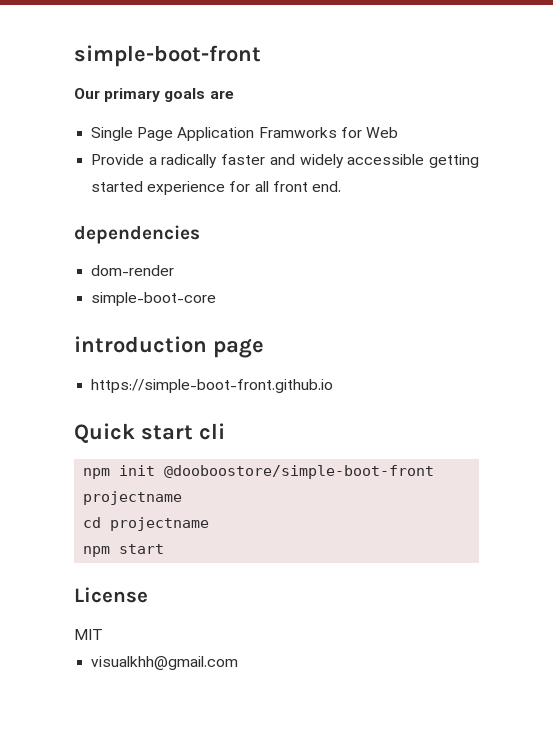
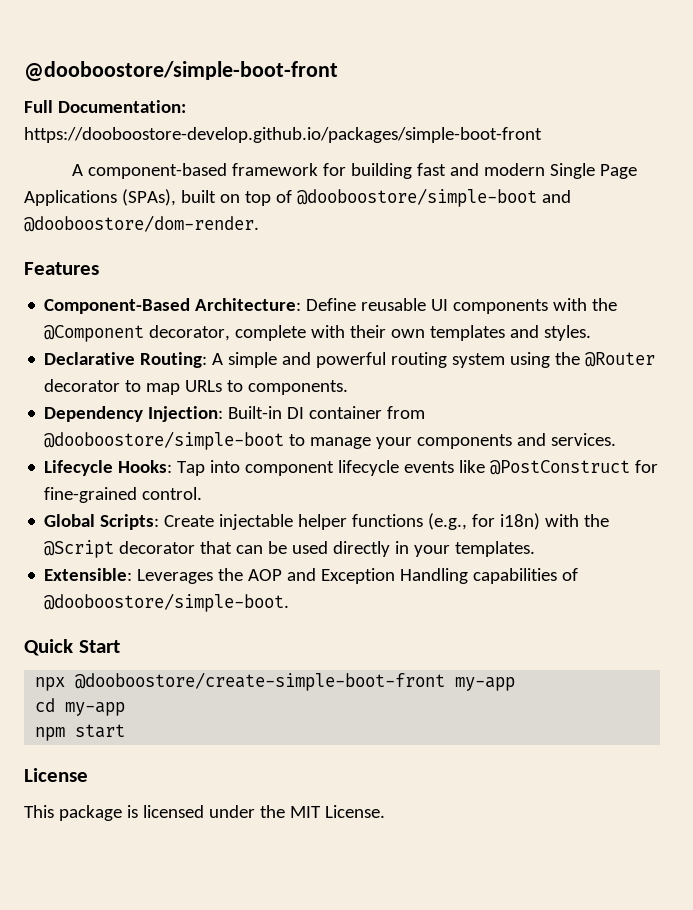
- simple-boot-front
- Our primary goals are
- Single Page Application Framworks for Web
- Provide a radically faster and widely accessible getting started experience for all front end.
- dependencies
- dom-render
- simple-boot-core
- introduction page
- https://simple-boot-front.github.io
- Quick start cli
- npm init @dooboostore/simple-boot-front projectname
+ @dooboostore/simple-boot-front
+ Full Documentation: https://dooboostore-develop.github.io/packages/simple-boot-front
+ A component-based framework for building fast and modern Single Page Applications (SPAs), built on top of @dooboostore/simple-boot and @dooboostore/dom-render.
+ Features
+ Component-Based Architecture: Define reusable UI components with the @Component decorator, complete with their own templates and styles.
+ Declarative Routing: A simple and powerful routing system using the @Router decorator to map URLs to components.
+ Dependency Injection: Built-in DI container from @dooboostore/simple-boot to manage your components and services.
+ Lifecycle Hooks: Tap into component lifecycle events like @PostConstruct for fine-grained control.
+ Global Scripts: Create injectable helper functions (e.g., for i18n) with the @Script decorator that can be used directly in your templates.
+ Extensible: Leverages the AOP and Exception Handling capabilities of @dooboostore/simple-boot.
+ Quick Start
+ npx @dooboostore/create-simple-boot-front my-app
- cd projectname
+ cd my-app
- MIT
- visualkhh@gmail.com
+ This package is licensed under the MIT License.

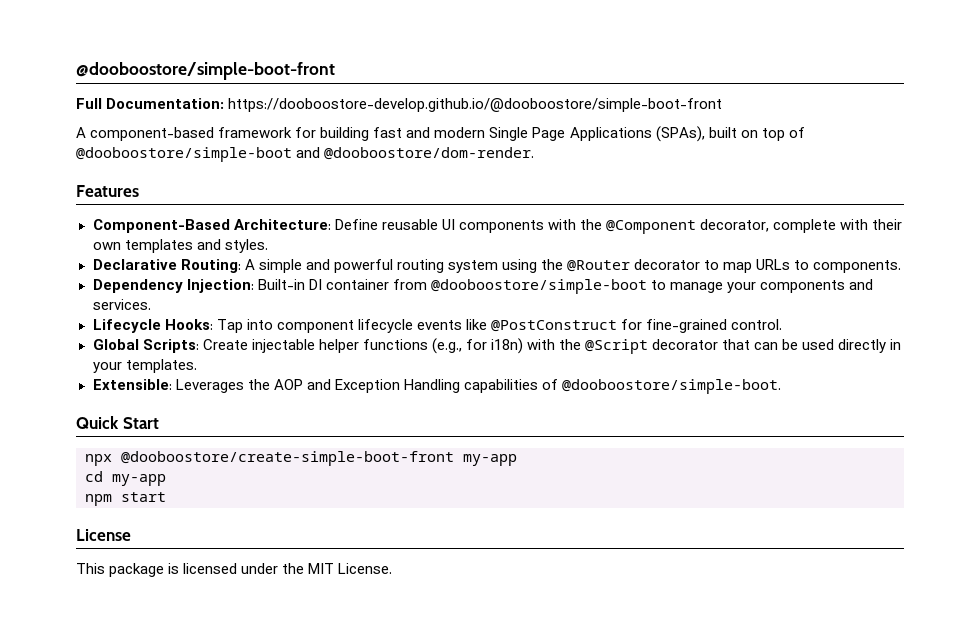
- Full Documentation: https://dooboostore-develop.github.io/packages/simple-boot-front
+ Full Documentation: https://dooboostore-develop.github.io/@dooboostore/simple-boot-front

